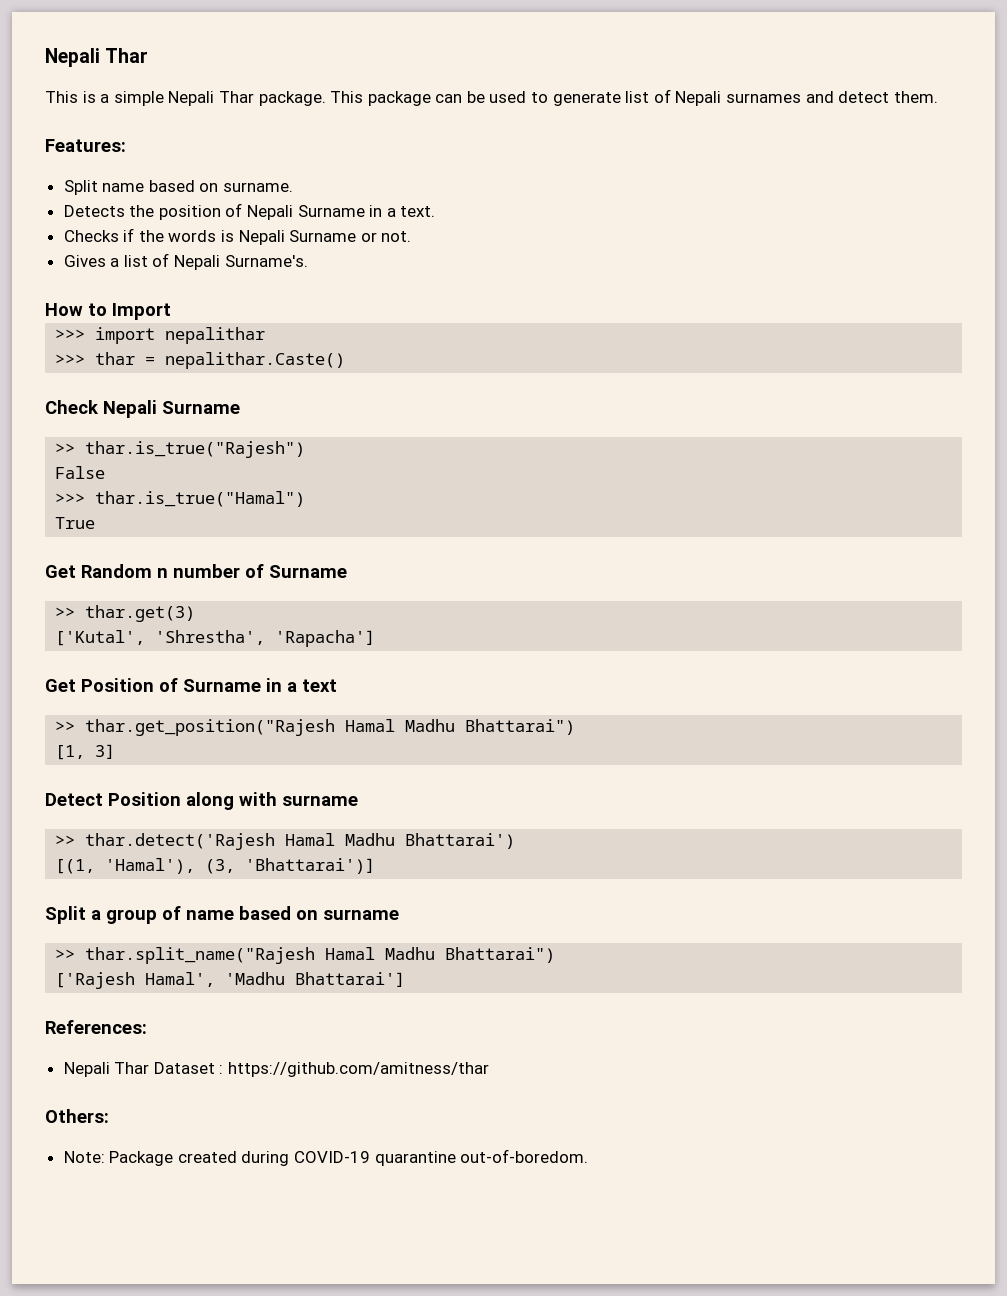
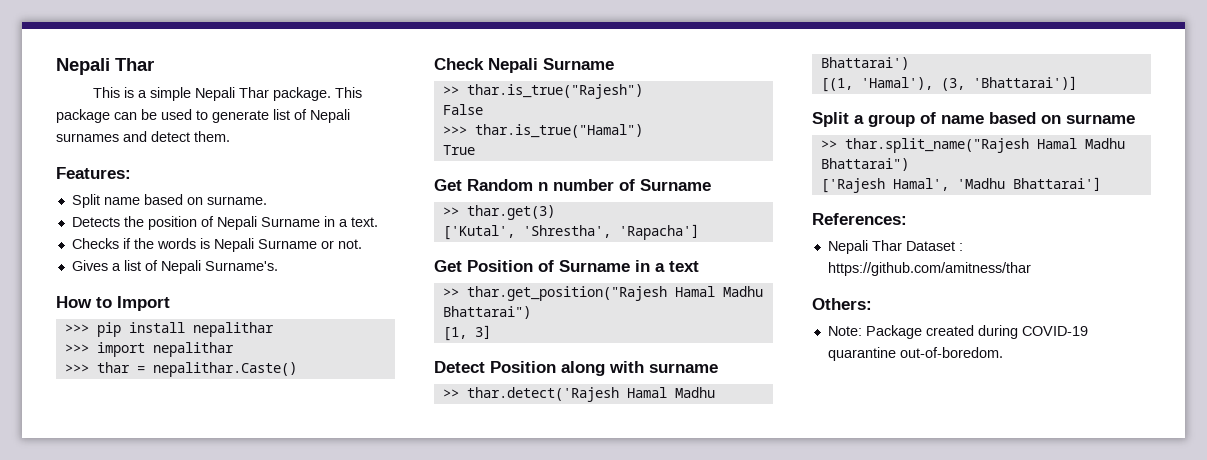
+ >>> pip install nepalithar

